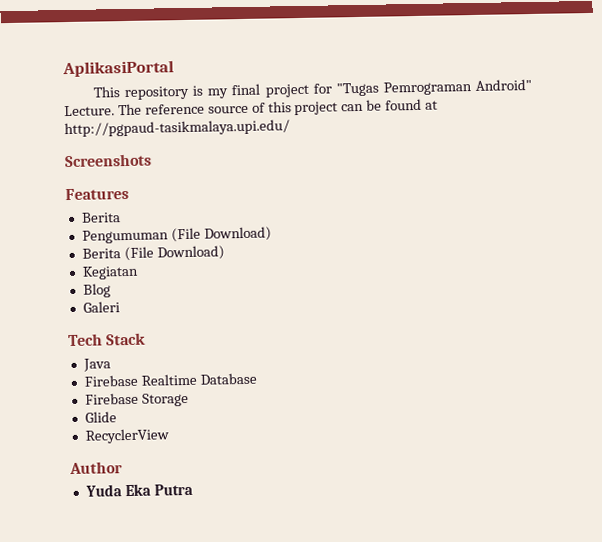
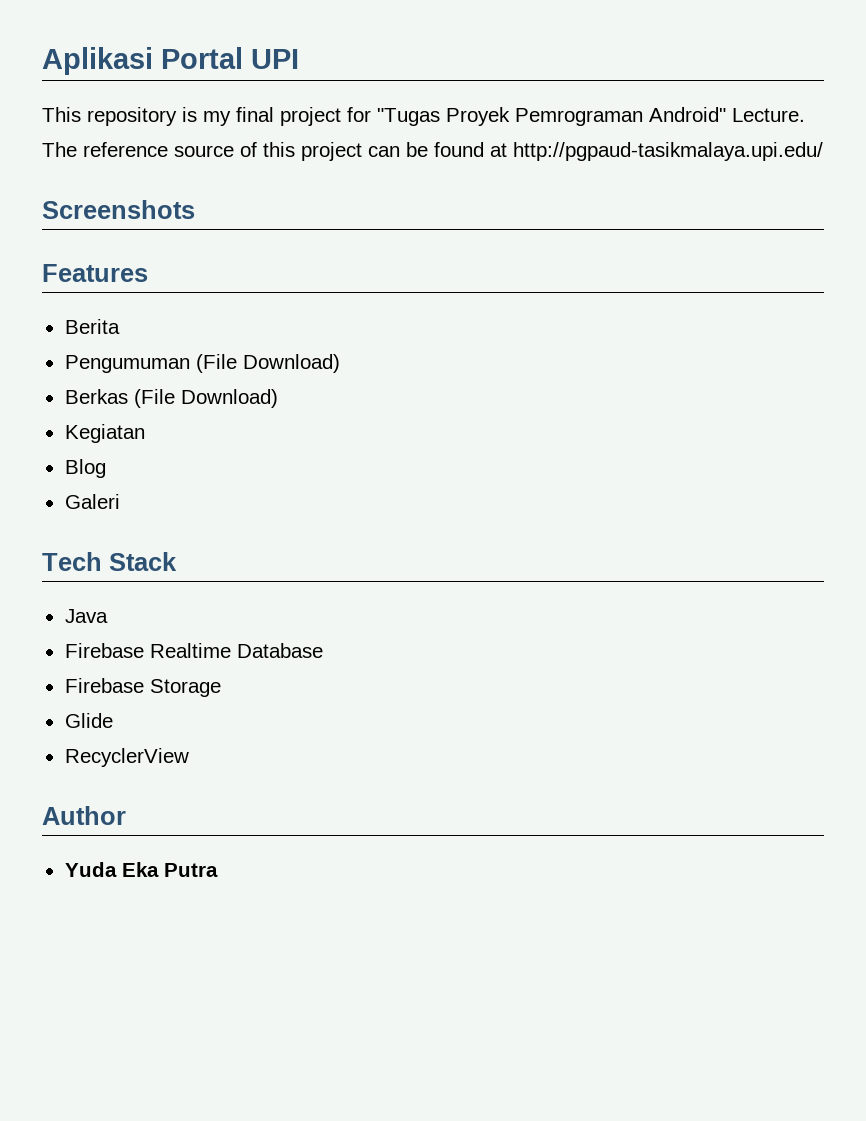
- AplikasiPortal
+ Aplikasi Portal UPI
- This repository is my final project for "Tugas Pemrograman Android" Lecture.
+ This repository is my final project for "Tugas Proyek Pemrograman Android" Lecture.
- Berita (File Download)
+ Berkas (File Download)

